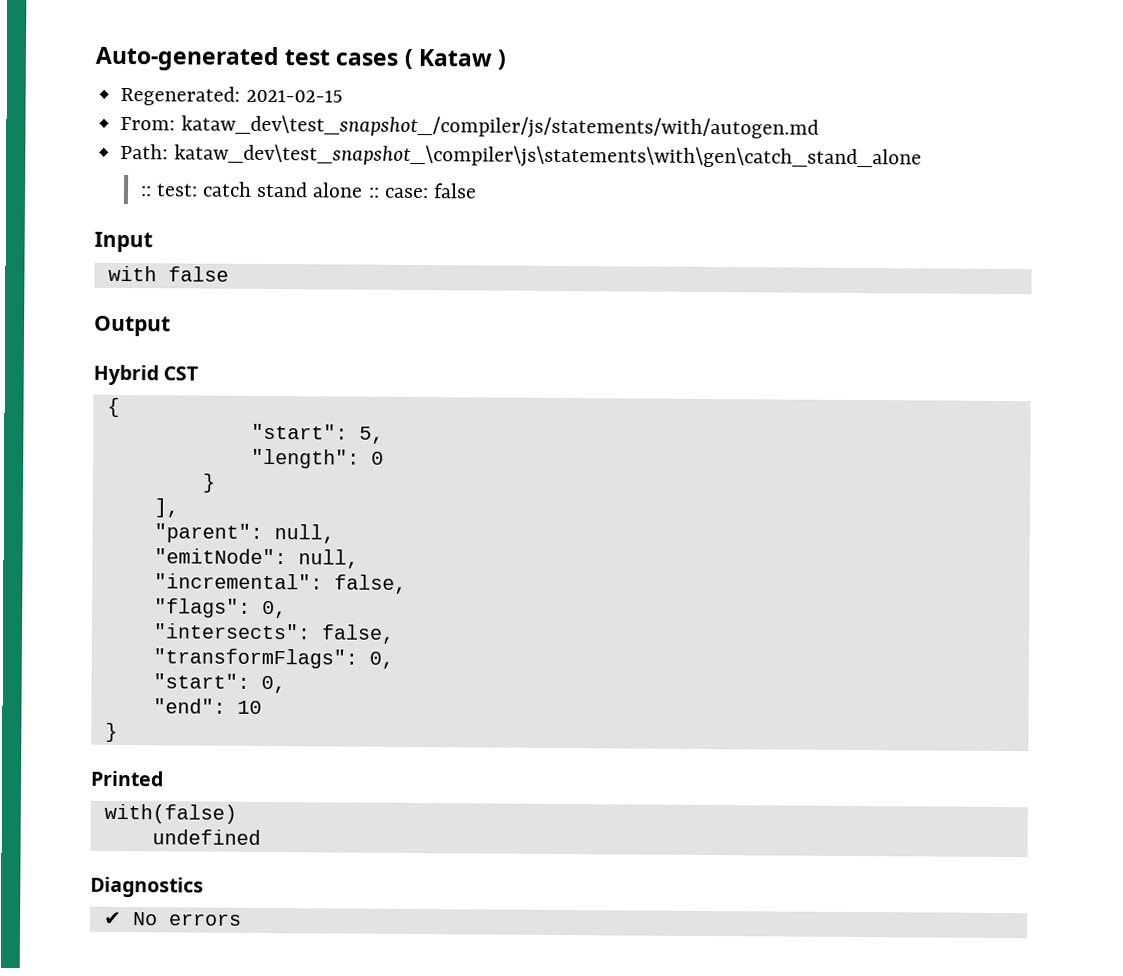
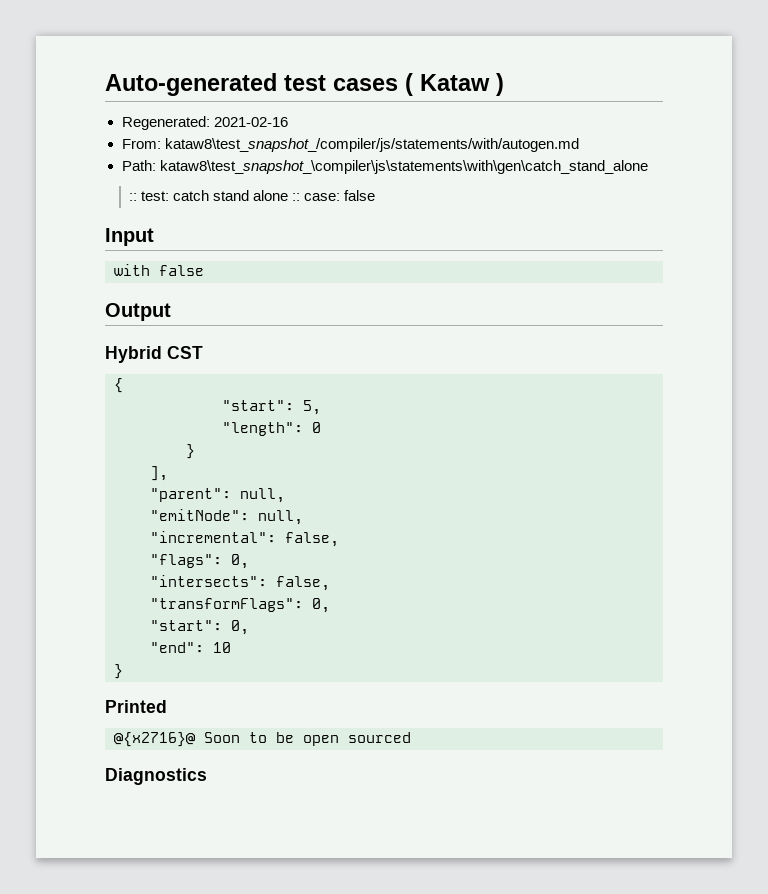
- Regenerated: 2021-02-15
+ Regenerated: 2021-02-16
- From: kataw_dev\test_snapshot_/compiler/js/statements/with/autogen.md
+ From: kataw8\test_snapshot_/compiler/js/statements/with/autogen.md
- Path: kataw_dev\test_snapshot_\compiler\js\statements\with\gen\catch_stand_alone
+ Path: kataw8\test_snapshot_\compiler\js\statements\with\gen\catch_stand_alone
- with(false)
- undefined
+ @{x2716}@ Soon to be open sourced
  Diagnostics
- ✔ No errors

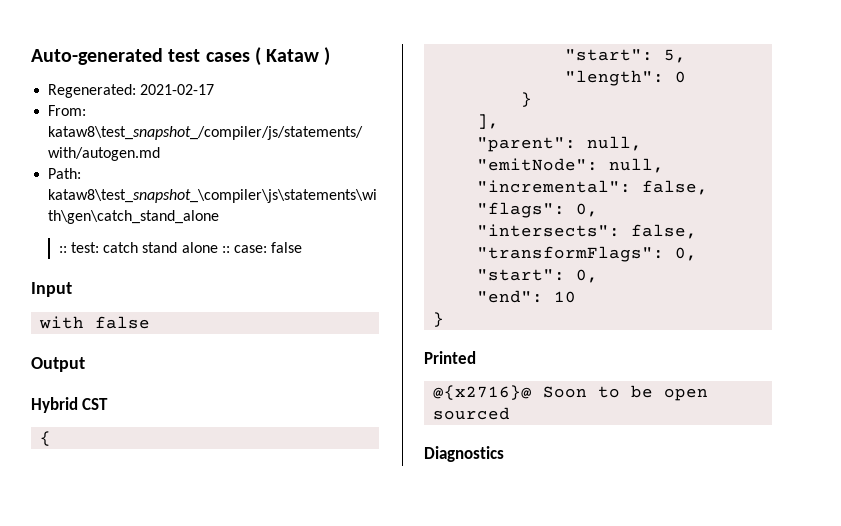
- Regenerated: 2021-02-16
+ Regenerated: 2021-02-17

